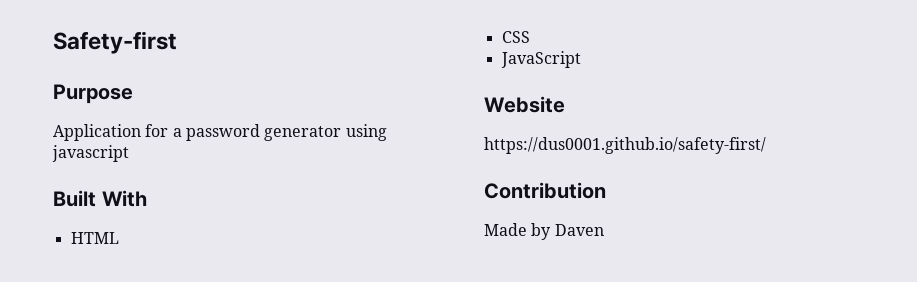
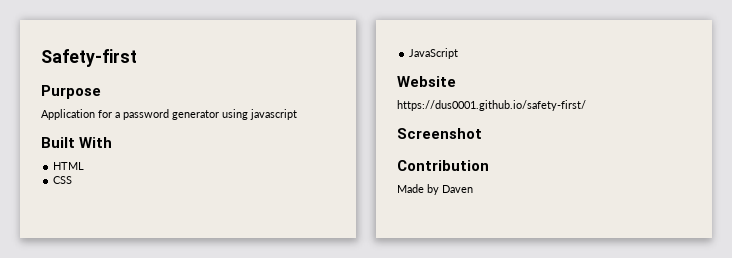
+ Screenshot

